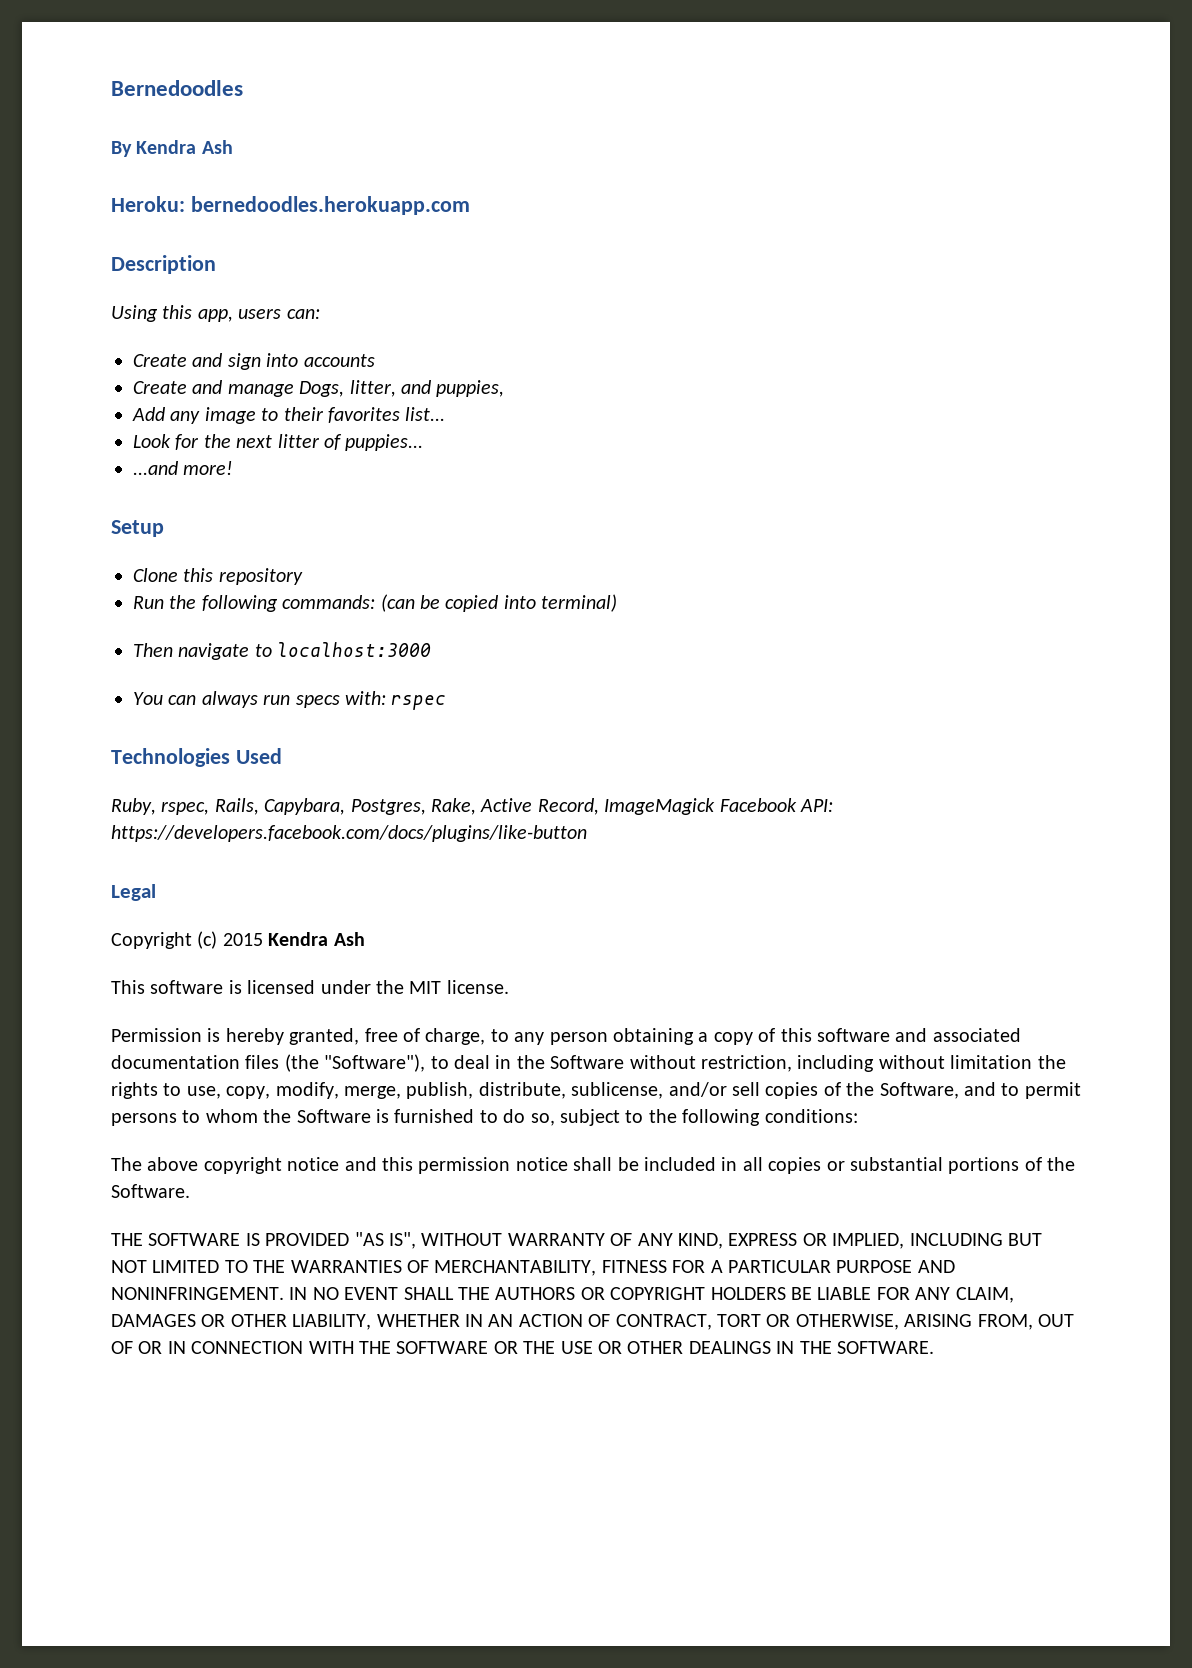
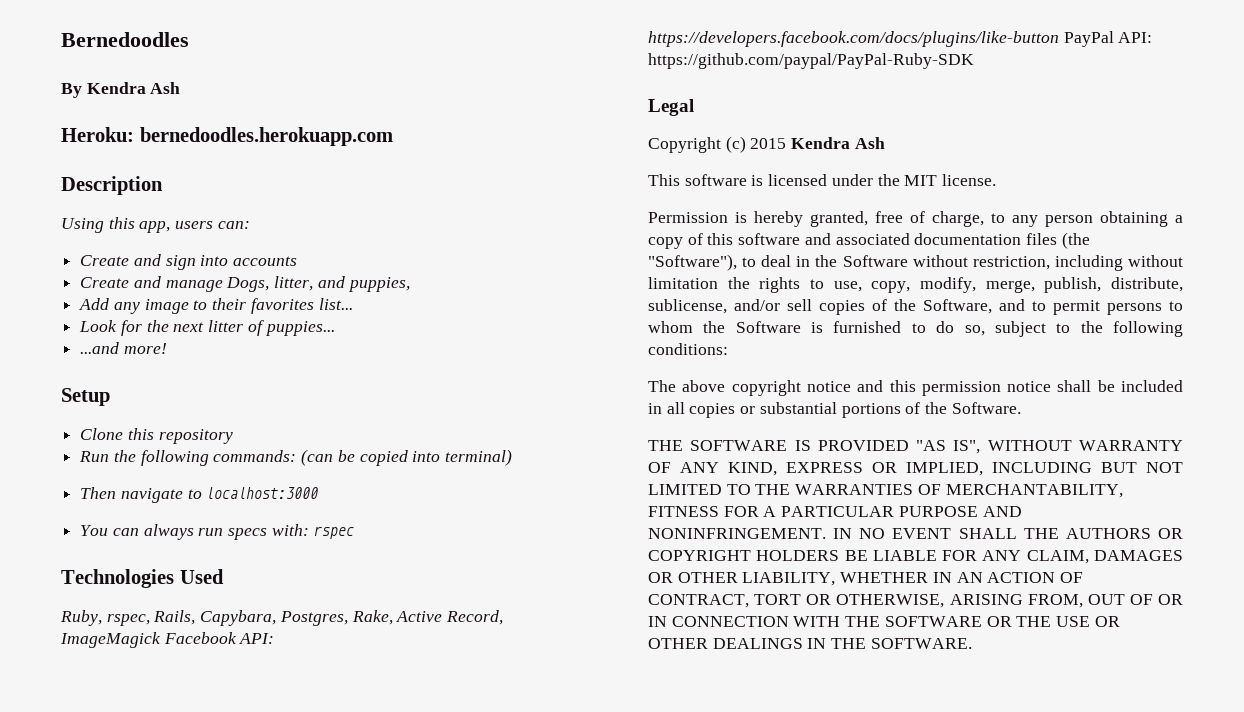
- Ruby, rspec, Rails, Capybara, Postgres, Rake, Active Record, ImageMagick Facebook API: https://developers.facebook.com/docs/plugins/like-button
+ Ruby, rspec, Rails, Capybara, Postgres, Rake, Active Record, ImageMagick Facebook API: https://developers.facebook.com/docs/plugins/like-button PayPal API: https://github.com/paypal/PayPal-Ruby-SDK

